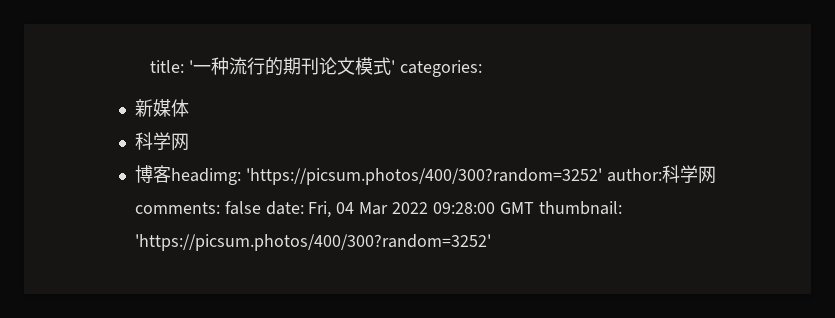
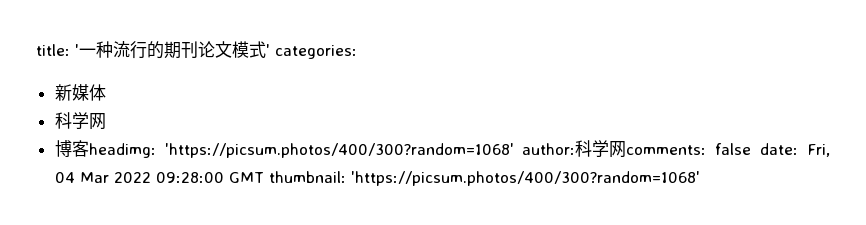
- 博客headimg: 'https://picsum.photos/400/300?random=3252' author:科学网comments: false date: Fri, 04 Mar 2022 09:28:00 GMT thumbnail: 'https://picsum.photos/400/300?random=3252'
+ 博客headimg: 'https://picsum.photos/400/300?random=1068' author:科学网comments: false date: Fri, 04 Mar 2022 09:28:00 GMT thumbnail: 'https://picsum.photos/400/300?random=1068'

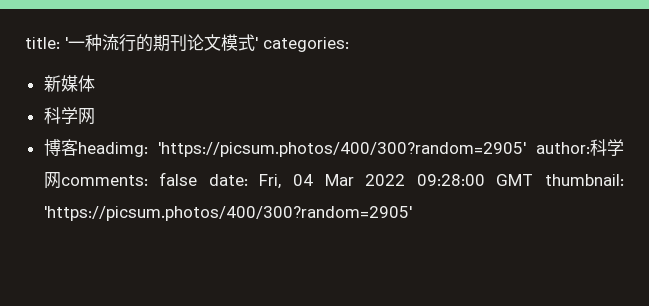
- 博客headimg: 'https://picsum.photos/400/300?random=1068' author:科学网comments: false date: Fri, 04 Mar 2022 09:28:00 GMT thumbnail: 'https://picsum.photos/400/300?random=1068'
+ 博客headimg: 'https://picsum.photos/400/300?random=2905' author:科学网comments: false date: Fri, 04 Mar 2022 09:28:00 GMT thumbnail: 'https://picsum.photos/400/300?random=2905'

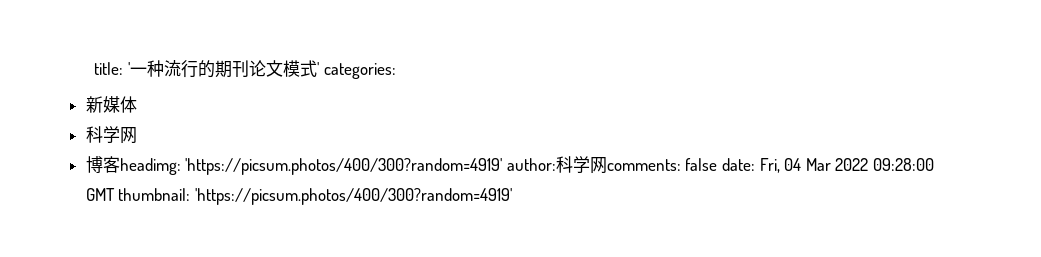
- 博客headimg: 'https://picsum.photos/400/300?random=2905' author:科学网comments: false date: Fri, 04 Mar 2022 09:28:00 GMT thumbnail: 'https://picsum.photos/400/300?random=2905'
+ 博客headimg: 'https://picsum.photos/400/300?random=4919' author:科学网comments: false date: Fri, 04 Mar 2022 09:28:00 GMT thumbnail: 'https://picsum.photos/400/300?random=4919'

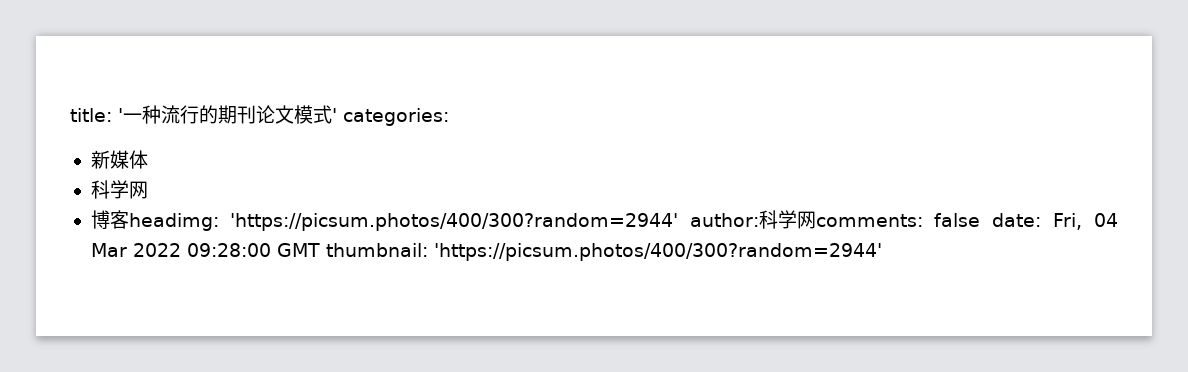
- 博客headimg: 'https://picsum.photos/400/300?random=4919' author:科学网comments: false date: Fri, 04 Mar 2022 09:28:00 GMT thumbnail: 'https://picsum.photos/400/300?random=4919'
+ 博客headimg: 'https://picsum.photos/400/300?random=2944' author:科学网comments: false date: Fri, 04 Mar 2022 09:28:00 GMT thumbnail: 'https://picsum.photos/400/300?random=2944'

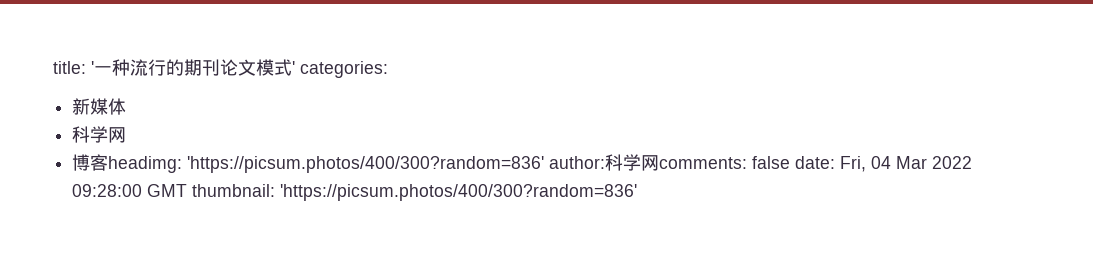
- 博客headimg: 'https://picsum.photos/400/300?random=2944' author:科学网comments: false date: Fri, 04 Mar 2022 09:28:00 GMT thumbnail: 'https://picsum.photos/400/300?random=2944'
+ 博客headimg: 'https://picsum.photos/400/300?random=836' author:科学网comments: false date: Fri, 04 Mar 2022 09:28:00 GMT thumbnail: 'https://picsum.photos/400/300?random=836'

